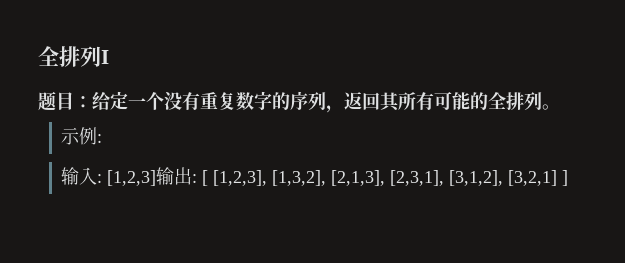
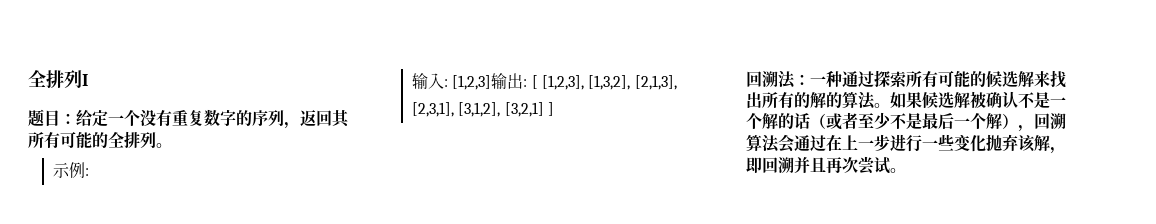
+ 回溯法：一种通过探索所有可能的候选解来找出所有的解的算法。如果候选解被确认不是一个解的话（或者至少不是最后一个解），回溯算法会通过在上一步进行一些变化抛弃该解，即回溯并且再次尝试。

